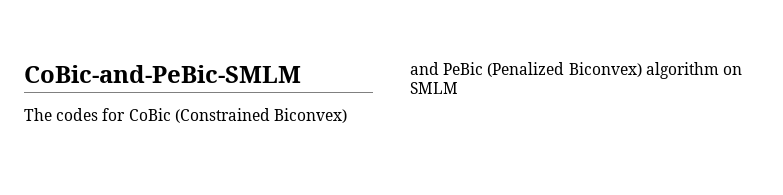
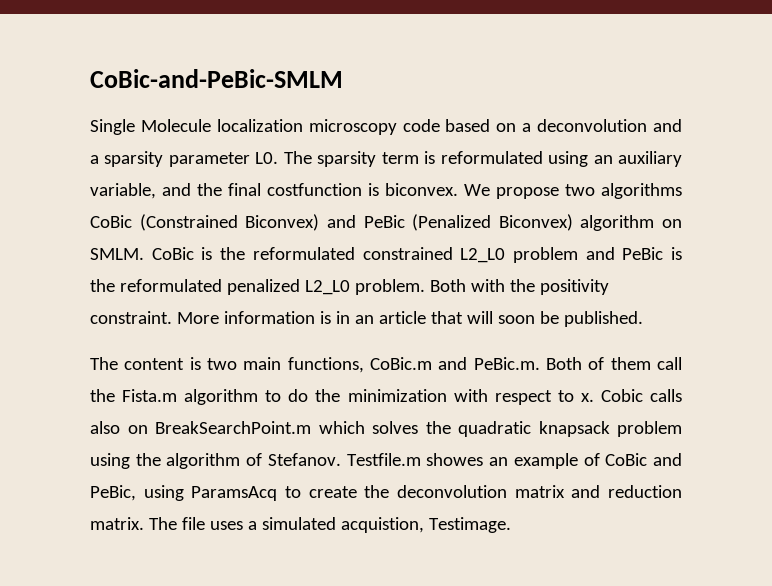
- The codes for CoBic (Constrained Biconvex) and PeBic (Penalized Biconvex) algorithm on SMLM
+ Single Molecule localization microscopy code based on a deconvolution and a sparsity parameter L0. The sparsity term is reformulated using an auxiliary variable, and the final costfunction is biconvex. We propose two algorithms CoBic (Constrained Biconvex) and PeBic (Penalized Biconvex) algorithm on SMLM. CoBic is the reformulated constrained L2_L0 problem and PeBic is the reformulated penalized L2_L0 problem. Both with the positivity constraint. More information is in an article that will soon be published.
+ The content is two main functions, CoBic.m and PeBic.m. Both of them call the Fista.m algorithm to do the minimization with respect to x. Cobic calls also on BreakSearchPoint.m which solves the quadratic knapsack problem using the algorithm of Stefanov. Testfile.m showes an example of CoBic and PeBic, using ParamsAcq to create the deconvolution matrix and reduction matrix. The file uses a simulated acquistion, Testimage.

